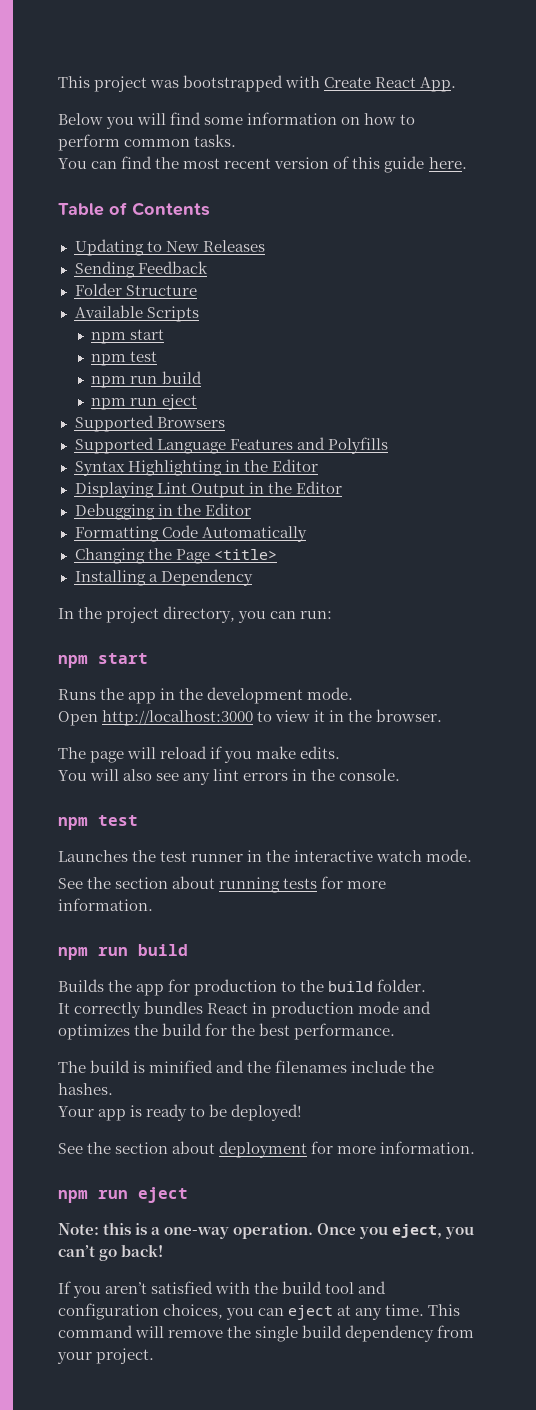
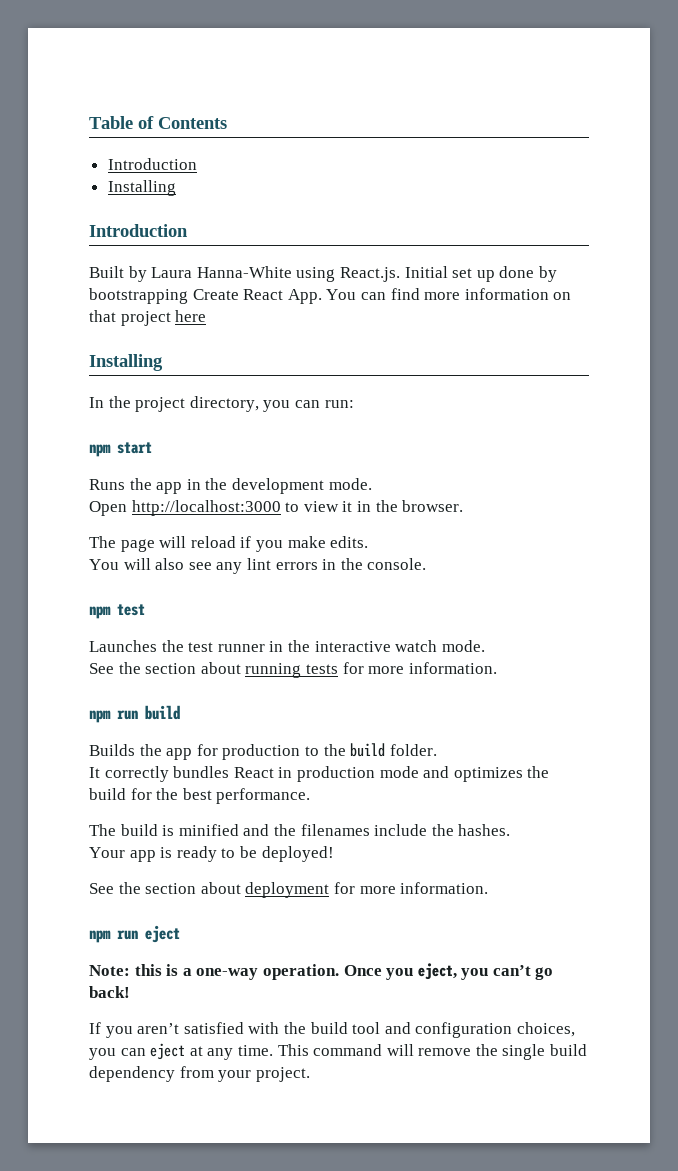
- This project was bootstrapped with Create React App.
- Below you will find some information on how to perform common tasks.
- You can find the most recent version of this guide here.
  Table of Contents
- Updating to New Releases
- Sending Feedback
- Folder Structure
- Available Scripts
- npm start
- npm test
- npm run build
- npm run eject
- Supported Browsers
- Supported Language Features and Polyfills
- Syntax Highlighting in the Editor
- Displaying Lint Output in the Editor
- Debugging in the Editor
- Formatting Code Automatically
- Changing the Page <title>
- Installing a Dependency
+ Introduction
+ Installing
+ Introduction
+ Built by Laura Hanna-White using React.js. Initial set up done by bootstrapping Create React App. You can find more information on that project here
+ Installing

